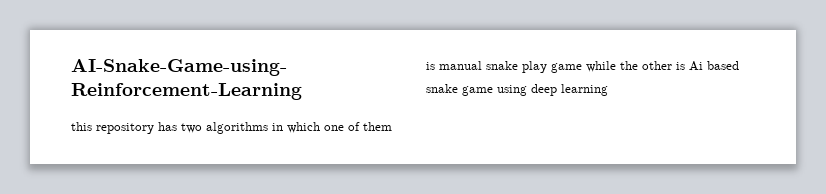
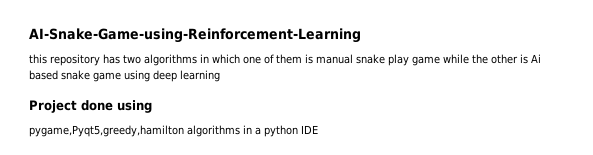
+ Project done using
+ pygame,Pyqt5,greedy,hamilton algorithms in a python IDE

